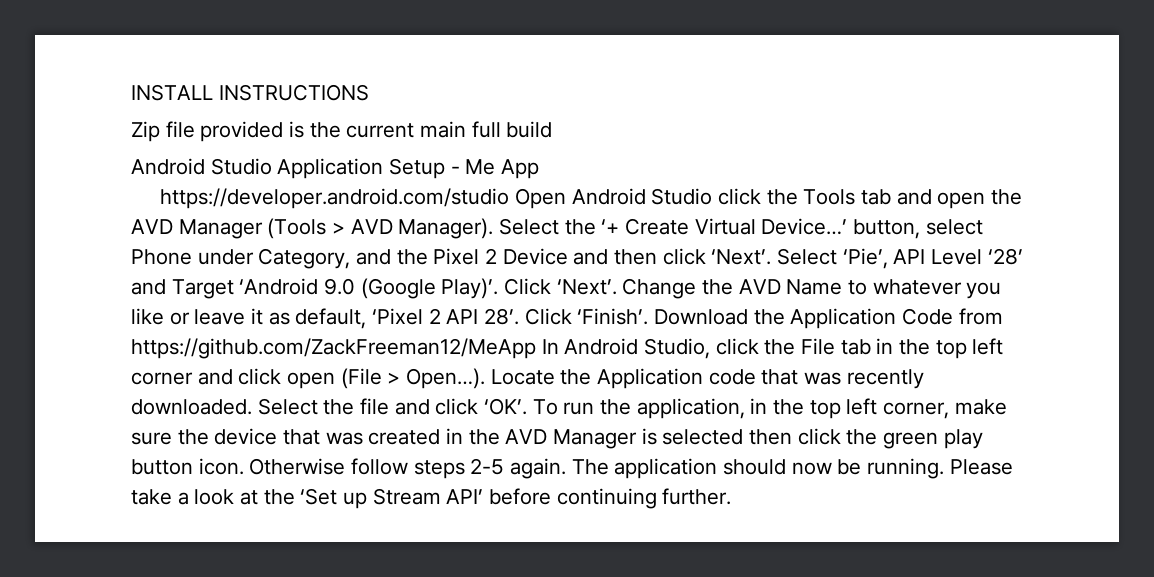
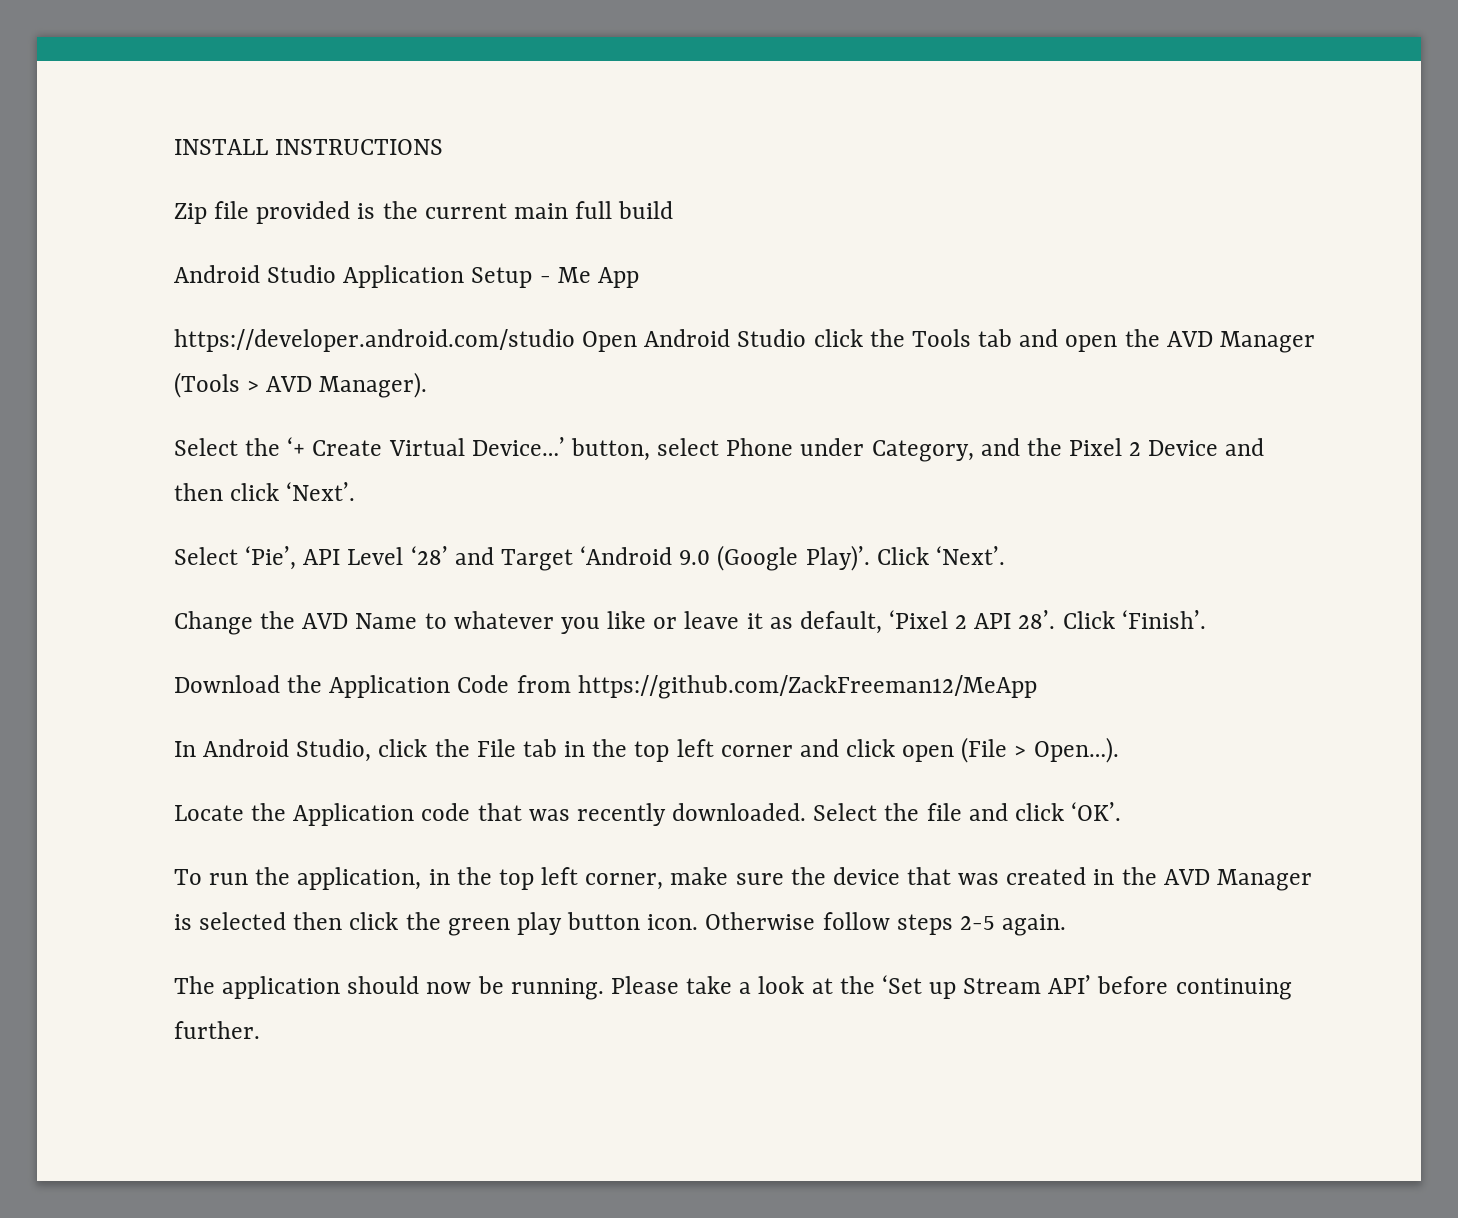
- https://developer.android.com/studio Open Android Studio click the Tools tab and open the AVD Manager (Tools > AVD Manager). Select the ‘+ Create Virtual Device…’ button, select Phone under Category, and the Pixel 2 Device and then click ‘Next’. Select ‘Pie’, API Level ‘28’ and Target ‘Android 9.0 (Google Play)’.
+ https://developer.android.com/studio Open Android Studio click the Tools tab and open the AVD Manager (Tools > AVD Manager).
+ Select the ‘+ Create Virtual Device…’ button, select Phone under Category, and the Pixel 2 Device and then click ‘Next’.
+ Select ‘Pie’, API Level ‘28’ and Target ‘Android 9.0 (Google Play)’.
- Click ‘Next’. Change the AVD Name to whatever you like or leave it as default, ‘Pixel 2 API 28’.
+ Click ‘Next’.
+ Change the AVD Name to whatever you like or leave it as default, ‘Pixel 2 API 28’.
- Click ‘Finish’. Download the Application Code from https://github.com/ZackFreeman12/MeApp In Android Studio, click the File tab in the top left corner and click open (File > Open…). Locate the Application code that was recently downloaded.
+ Click ‘Finish’.
+ Download the Application Code from https://github.com/ZackFreeman12/MeApp
+ In Android Studio, click the File tab in the top left corner and click open (File > Open…).
+ Locate the Application code that was recently downloaded.
- Select the file and click ‘OK’. To run the application, in the top left corner, make sure the device that was created in the AVD Manager is selected then click the green play button icon.
+ Select the file and click ‘OK’.
+ To run the application, in the top left corner, make sure the device that was created in the AVD Manager is selected then click the green play button icon.
- Otherwise follow steps 2-5 again. The application should now be running.
+ Otherwise follow steps 2-5 again.
+ The application should now be running.

